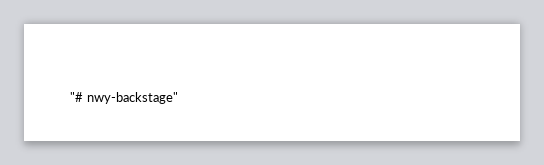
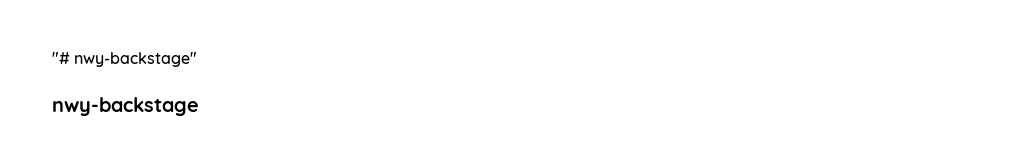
+ nwy-backstage

